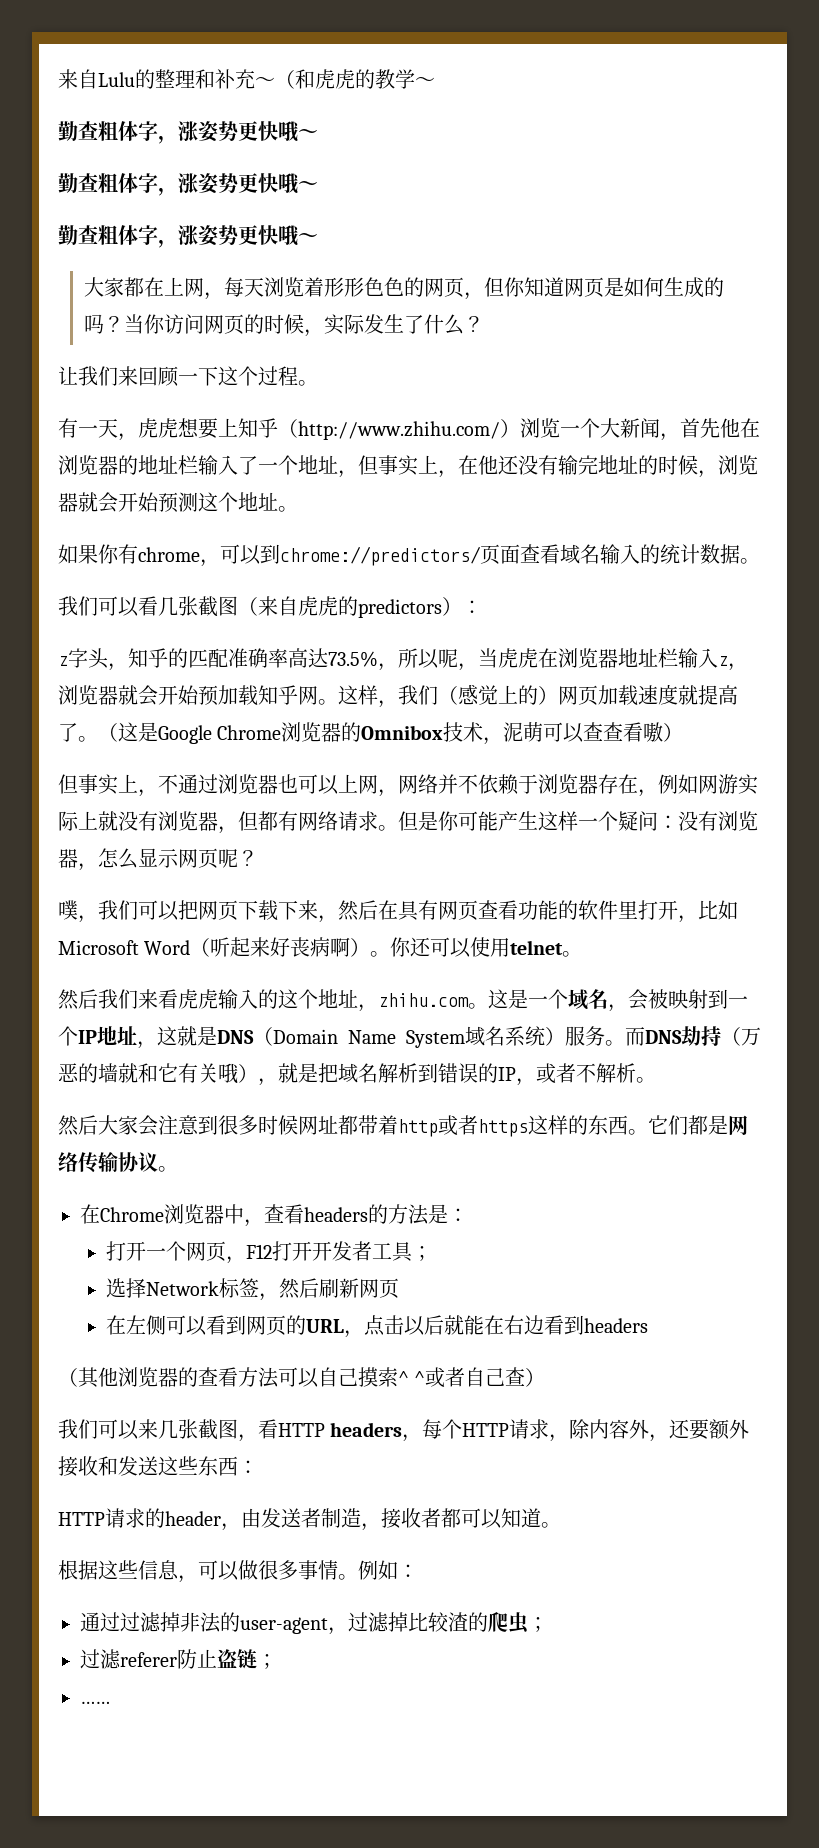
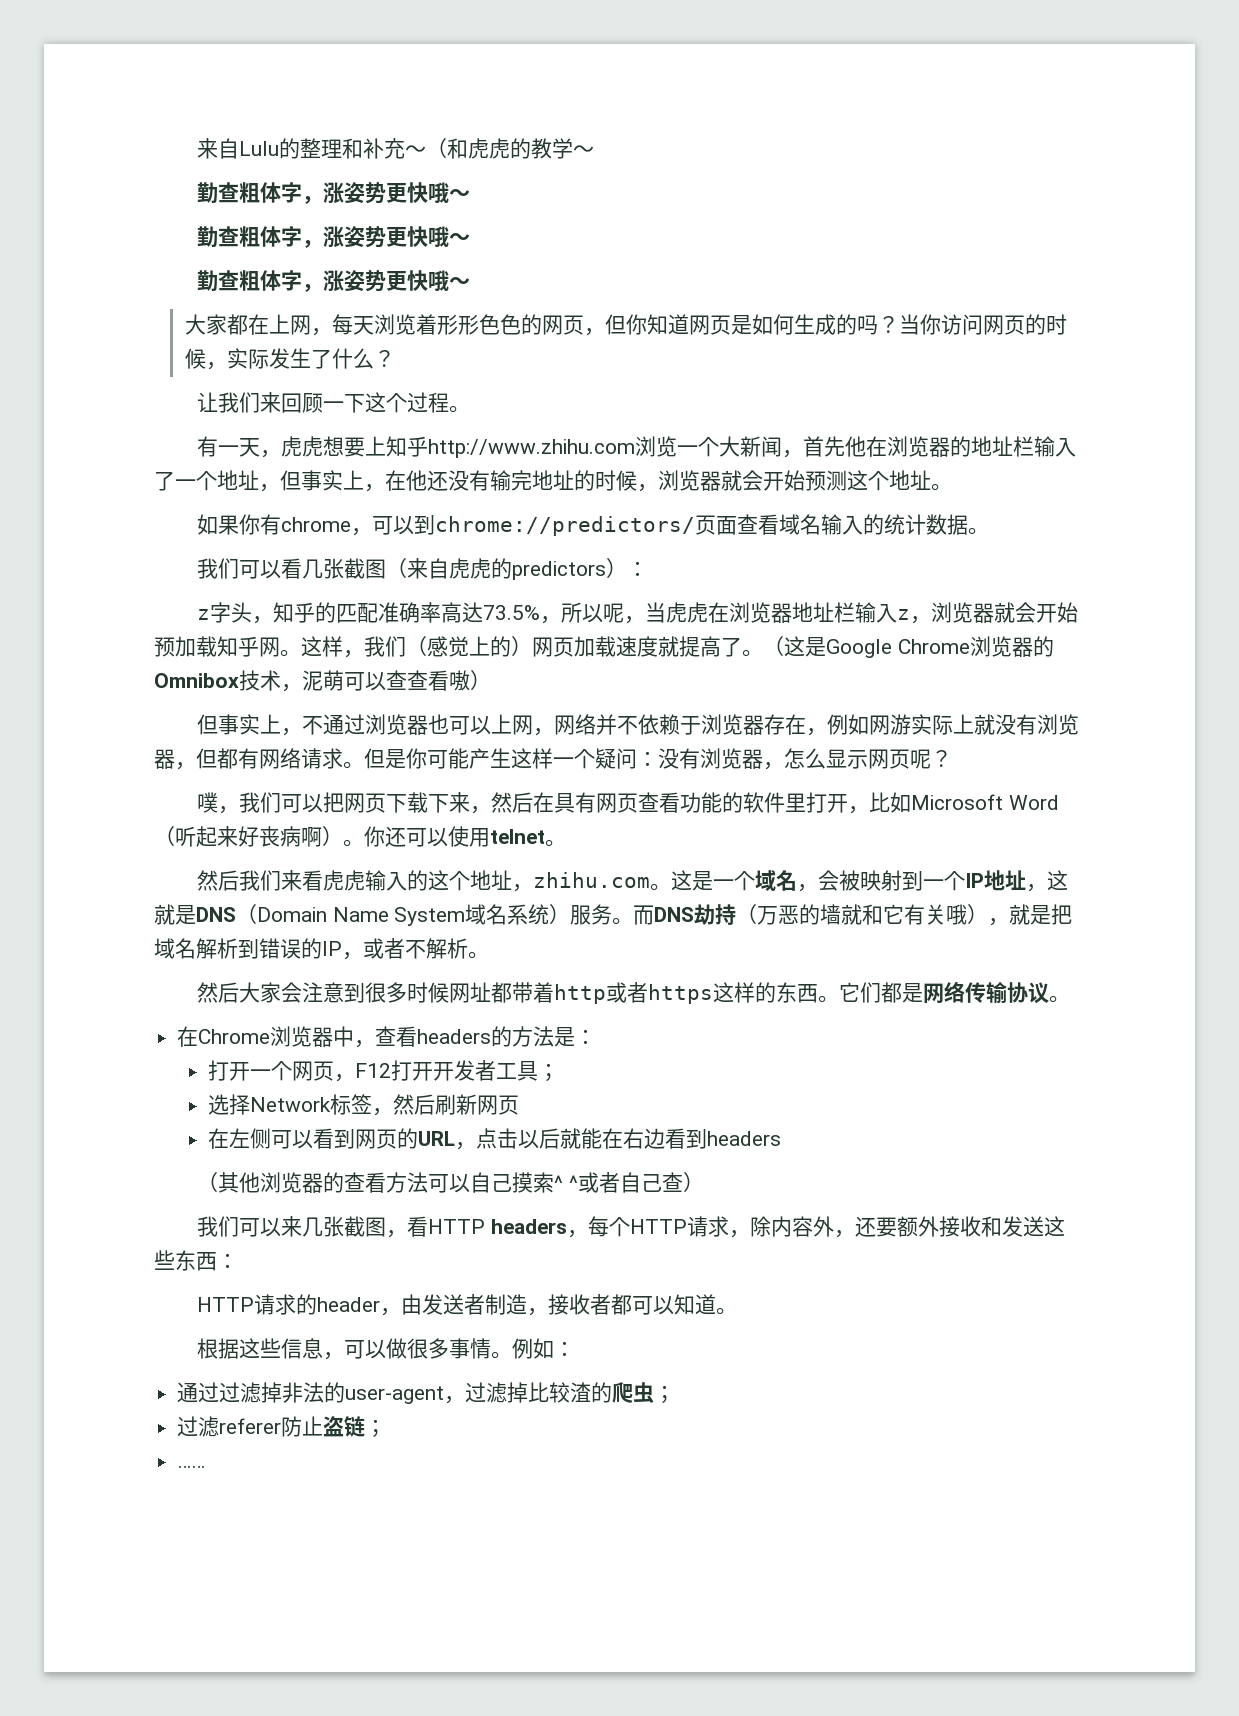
- 有一天，虎虎想要上知乎（http://www.zhihu.com/）浏览一个大新闻，首先他在浏览器的地址栏输入了一个地址，但事实上，在他还没有输完地址的时候，浏览器就会开始预测这个地址。
+ 有一天，虎虎想要上知乎http://www.zhihu.com浏览一个大新闻，首先他在浏览器的地址栏输入了一个地址，但事实上，在他还没有输完地址的时候，浏览器就会开始预测这个地址。

